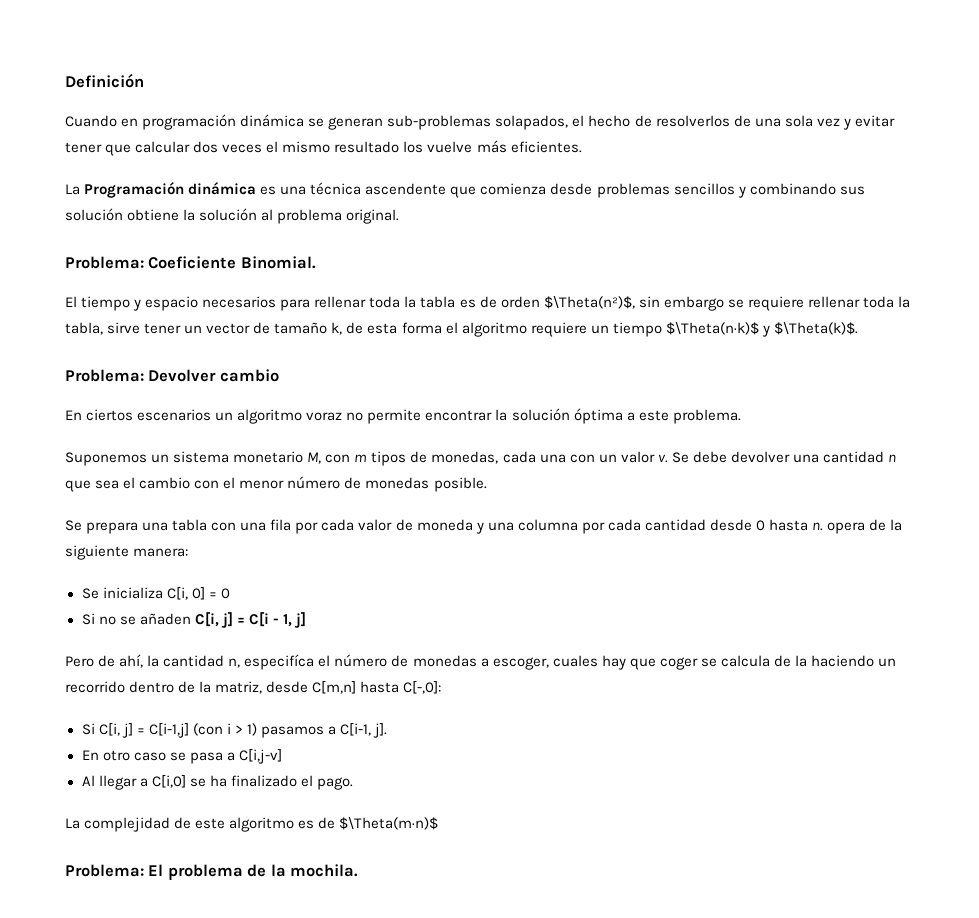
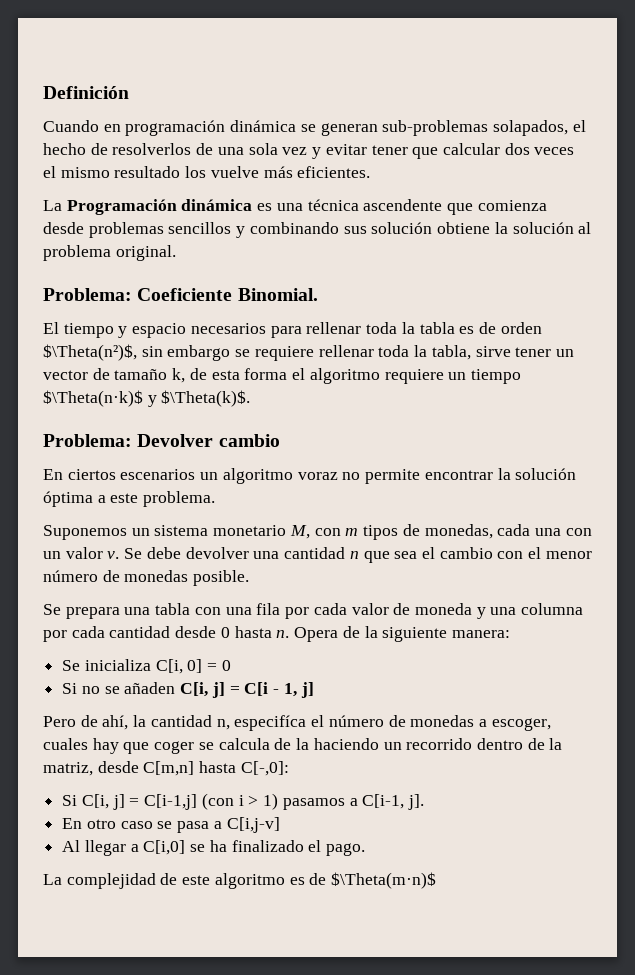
- Se prepara una tabla con una fila por cada valor de moneda y una columna por cada cantidad desde 0 hasta n. opera de la siguiente manera:
+ Se prepara una tabla con una fila por cada valor de moneda y una columna por cada cantidad desde 0 hasta n. Opera de la siguiente manera:
- Problema: El problema de la mochila.

